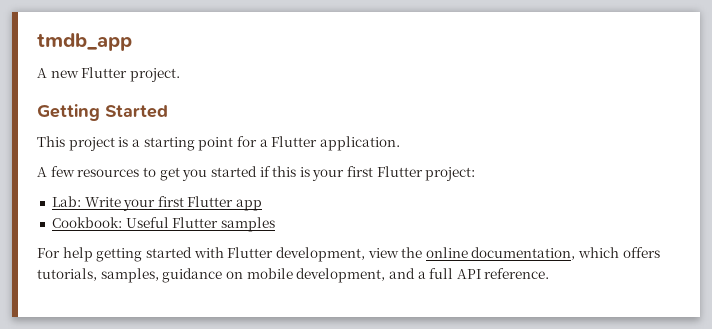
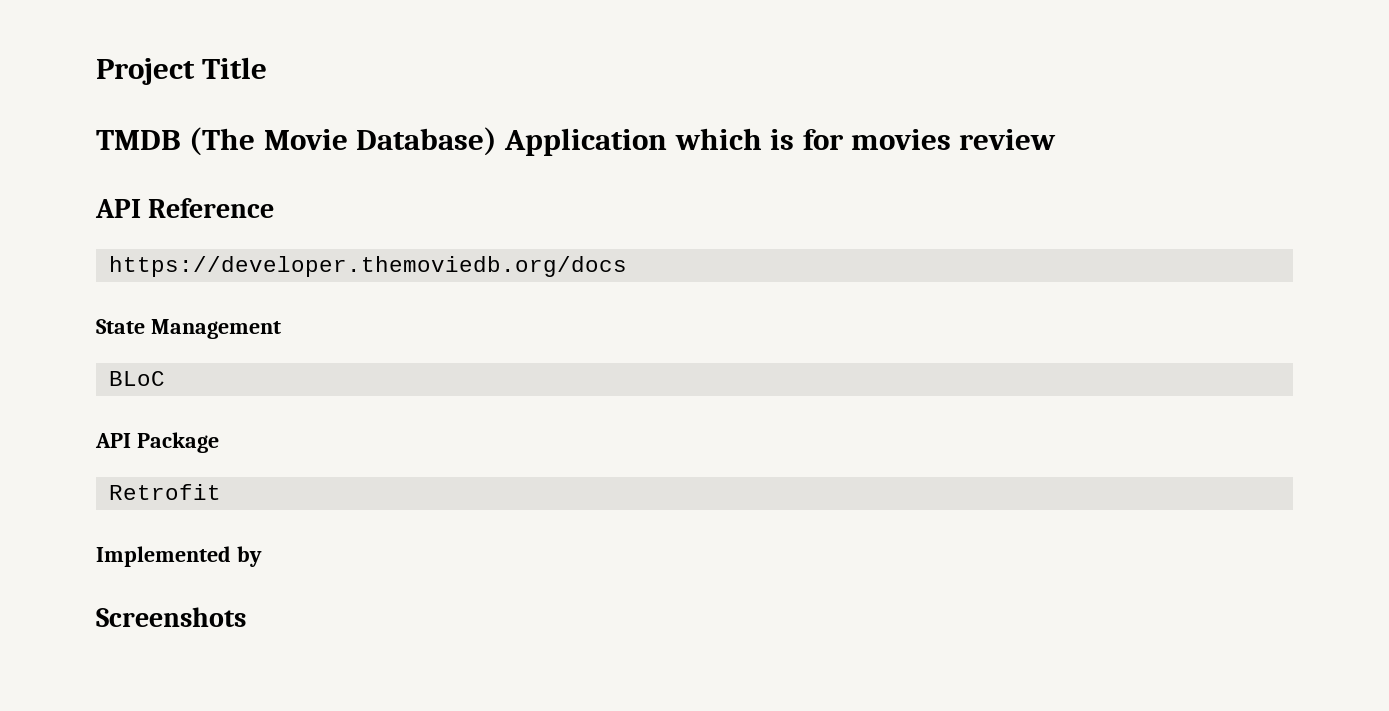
- tmdb_app
- A new Flutter project.
- Getting Started
- This project is a starting point for a Flutter application.
- A few resources to get you started if this is your first Flutter project:
- Lab: Write your first Flutter app
- Cookbook: Useful Flutter samples
- For help getting started with Flutter development, view the online documentation, which offers tutorials, samples, guidance on mobile development, and a full API reference.
+ Project Title
+ TMDB (The Movie Database) Application which is for movies review
+ API Reference
+ https://developer.themoviedb.org/docs
+ State Management
+ BLoC
+ API Package
+ Retrofit
+ Implemented by
+ Screenshots

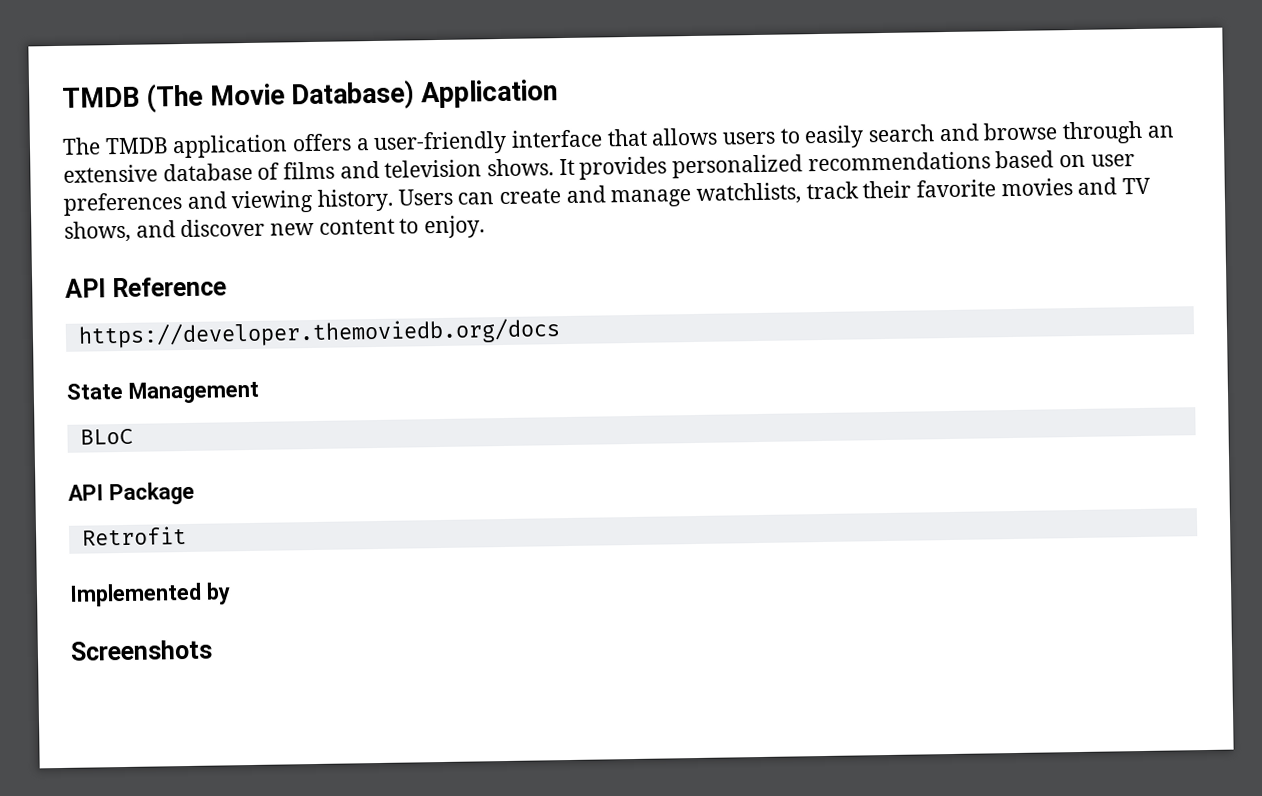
- Project Title
- TMDB (The Movie Database) Application which is for movies review
+ TMDB (The Movie Database) Application
+ The TMDB application offers a user-friendly interface that allows users to easily search and browse through an extensive database of films and television shows. It provides personalized recommendations based on user preferences and viewing history. Users can create and manage watchlists, track their favorite movies and TV shows, and discover new content to enjoy.

